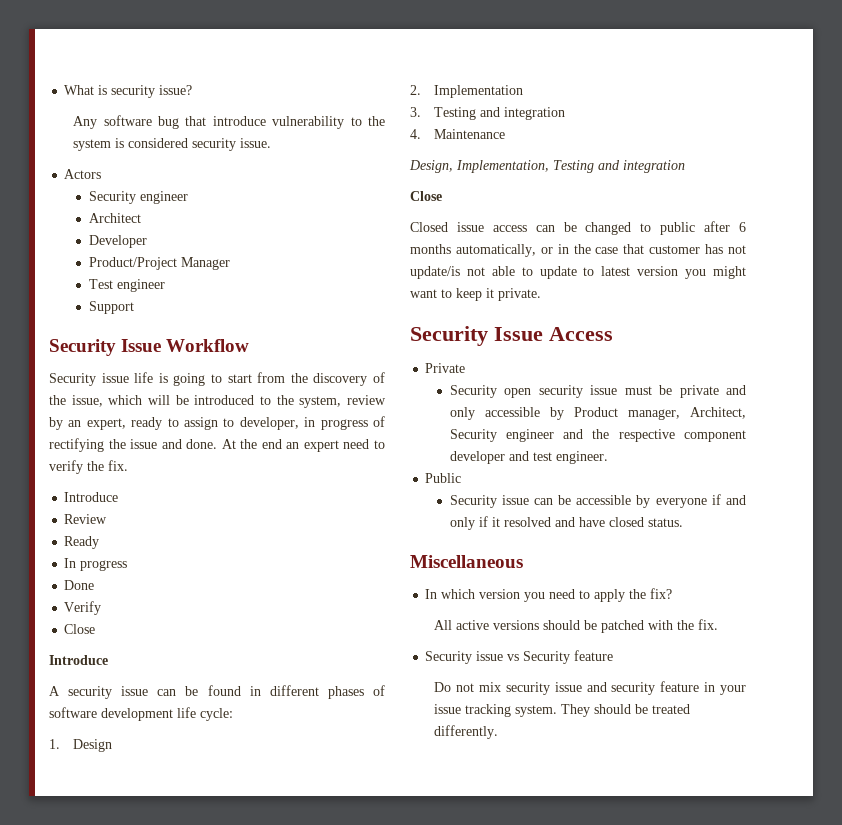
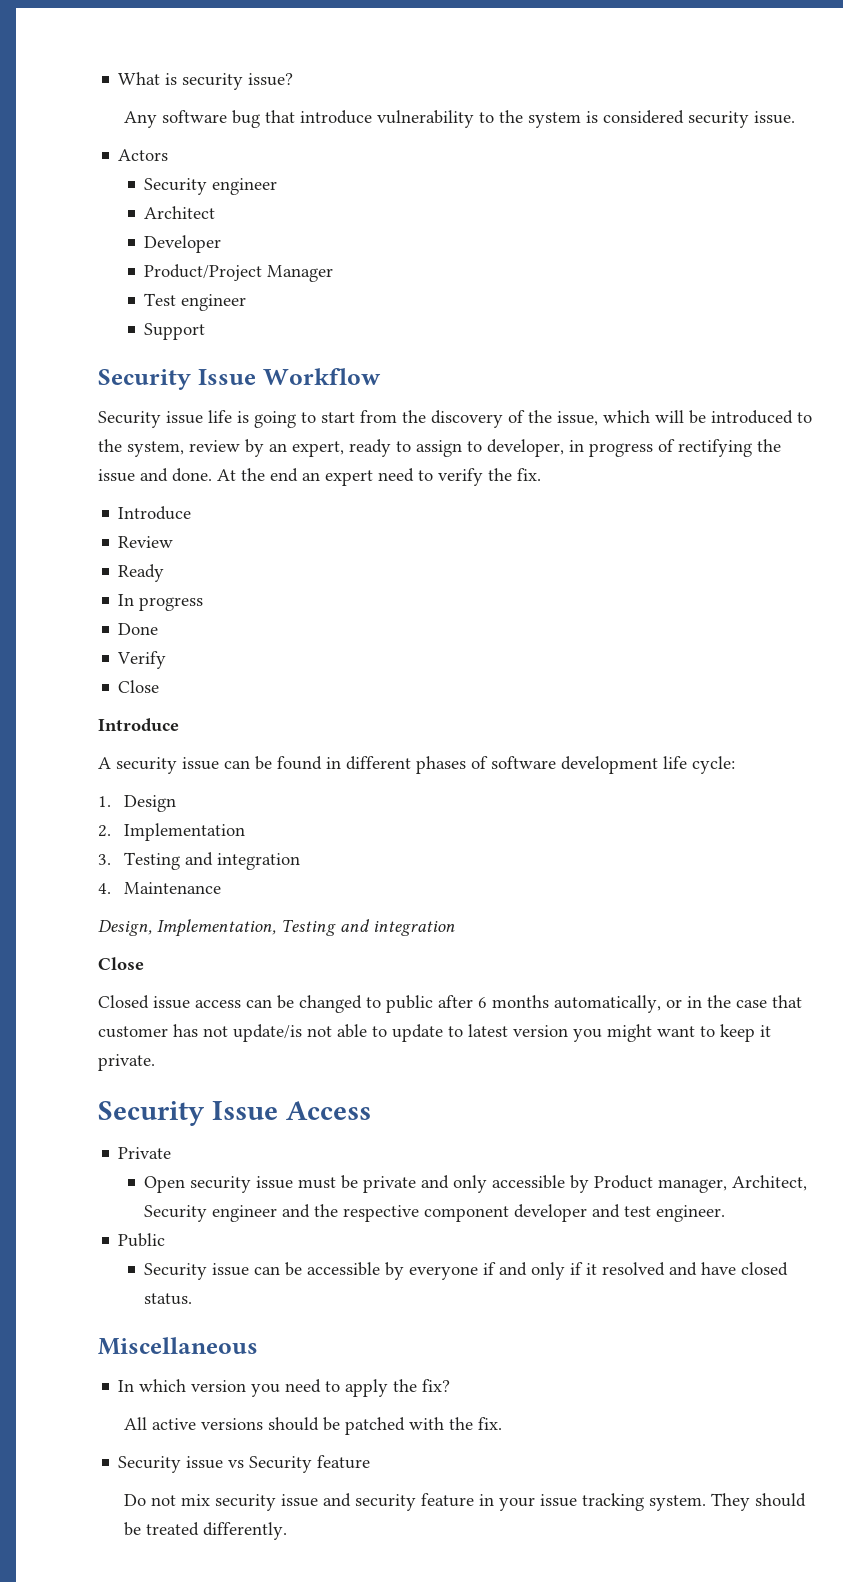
- Security open security issue must be private and only accessible by Product manager, Architect, Security engineer and the respective component developer and test engineer.
+ Open security issue must be private and only accessible by Product manager, Architect, Security engineer and the respective component developer and test engineer.

